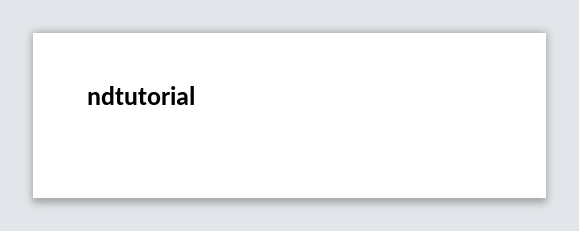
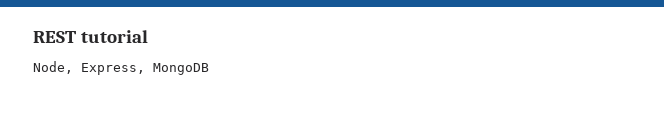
- ndtutorial
+ REST tutorial
+ Node, Express, MongoDB

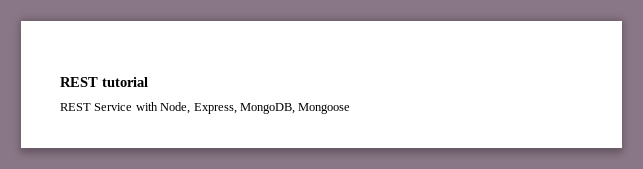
- Node, Express, MongoDB
+ REST Service with Node, Express, MongoDB, Mongoose

